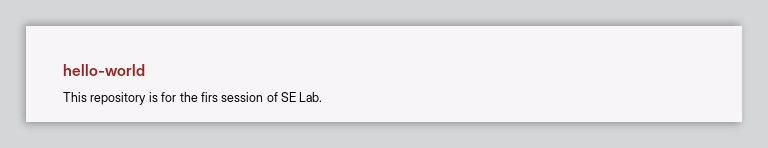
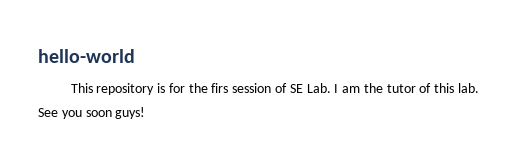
- This repository is for the firs session of SE Lab.
+ This repository is for the firs session of SE Lab. I am the tutor of this lab. See you soon guys!

